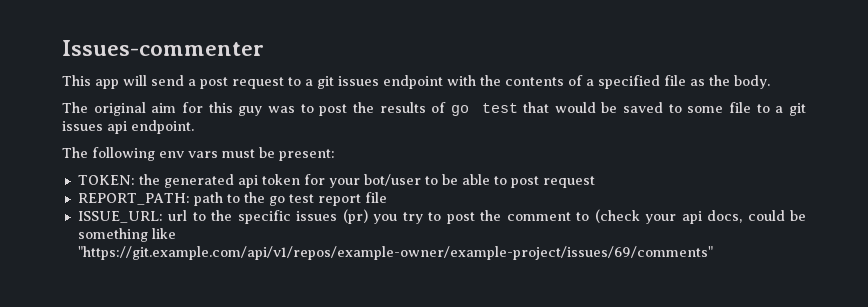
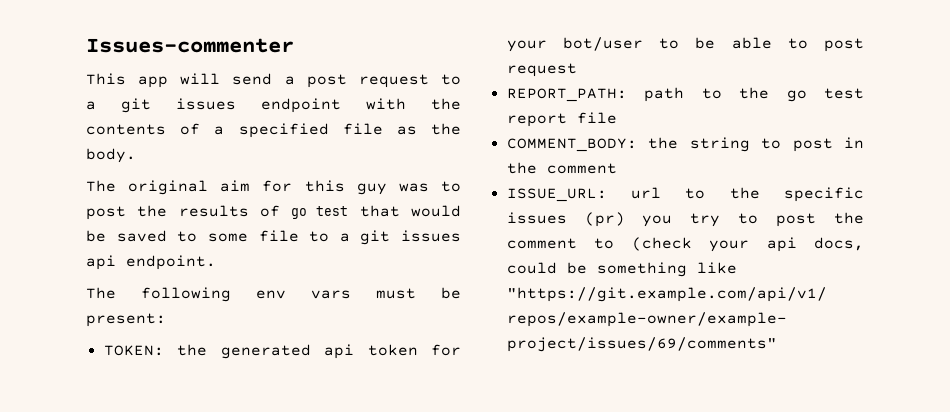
+ COMMENT_BODY: the string to post in the comment

